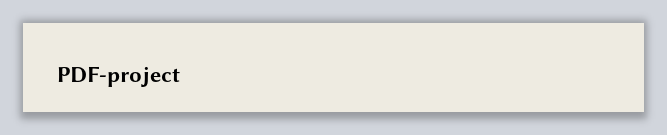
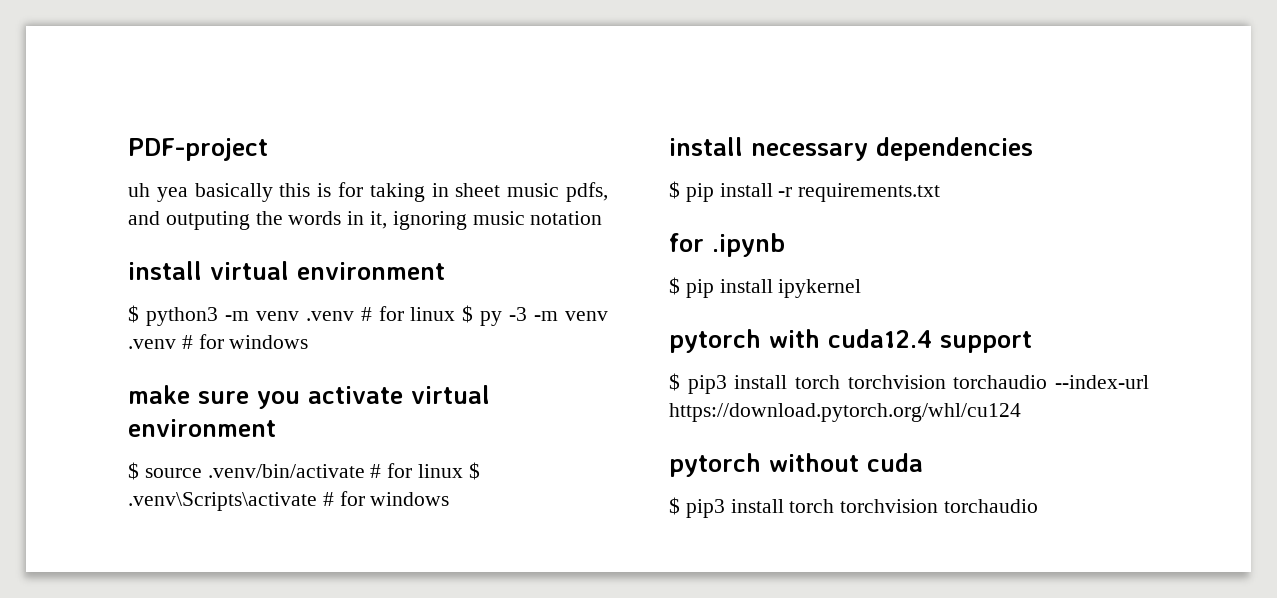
+ uh yea basically this is for taking in sheet music pdfs, and outputing the words in it, ignoring music notation
+ install virtual environment
+ $ python3 -m venv .venv # for linux $ py -3 -m venv .venv # for windows
+ make sure you activate virtual environment
+ $ source .venv/bin/activate # for linux $ .venv\Scripts\activate # for windows
+ install necessary dependencies
+ $ pip install -r requirements.txt
+ for .ipynb
+ $ pip install ipykernel
+ pytorch with cuda12.4 support
+ $ pip3 install torch torchvision torchaudio --index-url https://download.pytorch.org/whl/cu124
+ pytorch without cuda
+ $ pip3 install torch torchvision torchaudio

